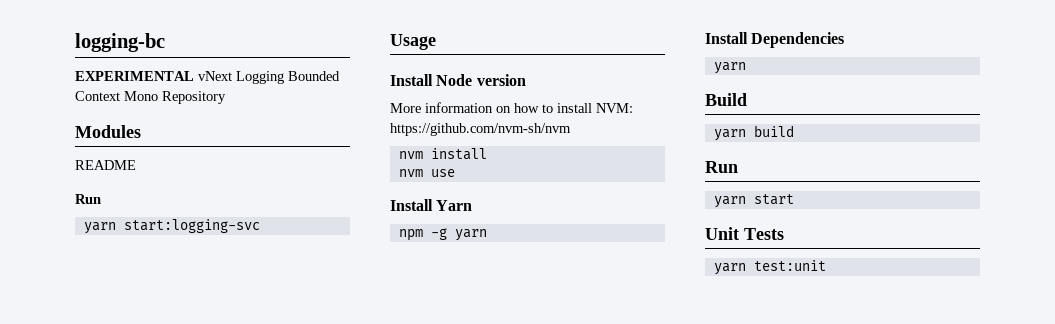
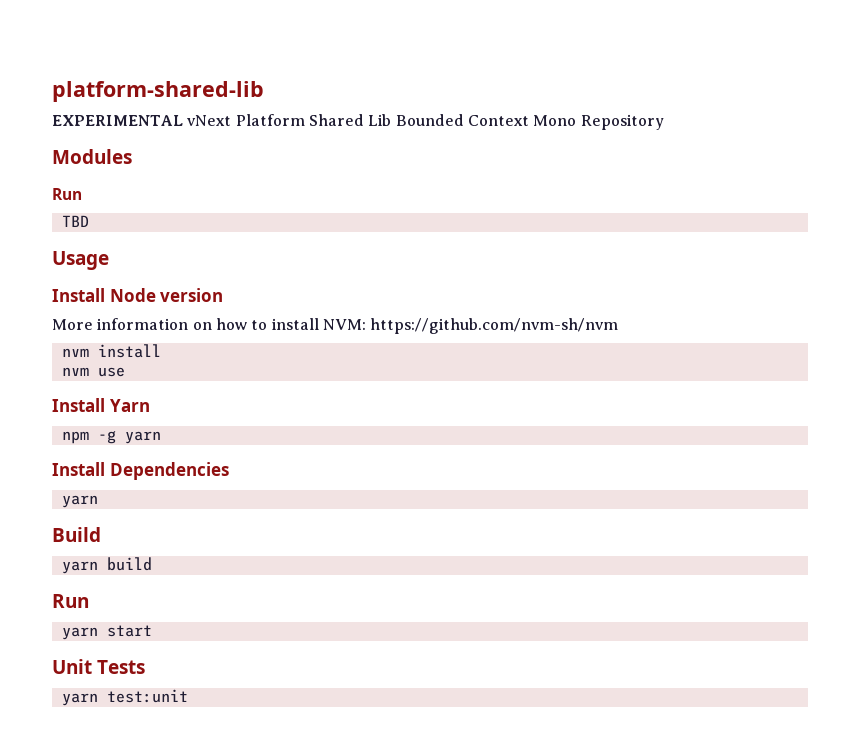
- logging-bc
+ platform-shared-lib
- EXPERIMENTAL vNext Logging Bounded Context Mono Repository
+ EXPERIMENTAL vNext Platform Shared Lib Bounded Context Mono Repository
  Modules
- README
  Run
- yarn start:logging-svc
+ TBD

